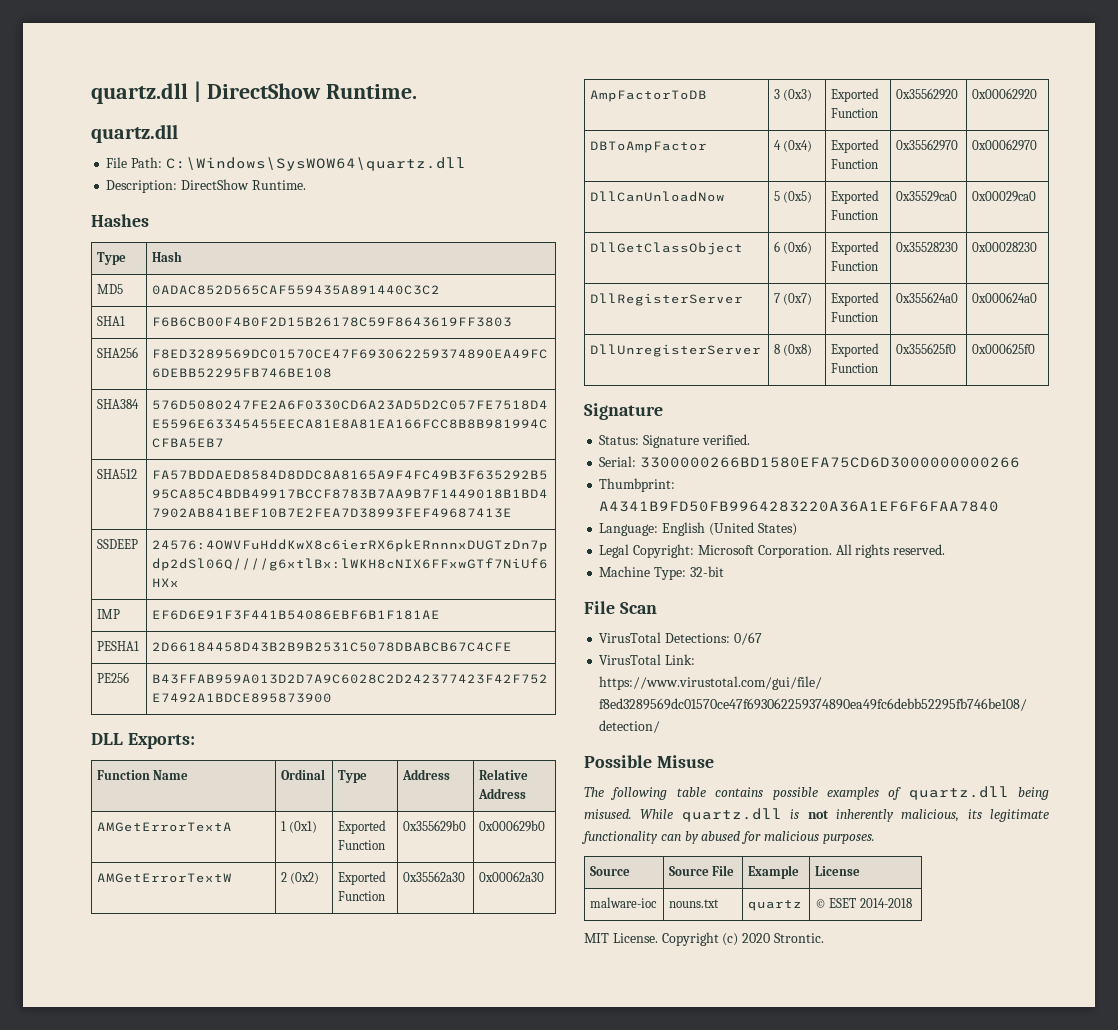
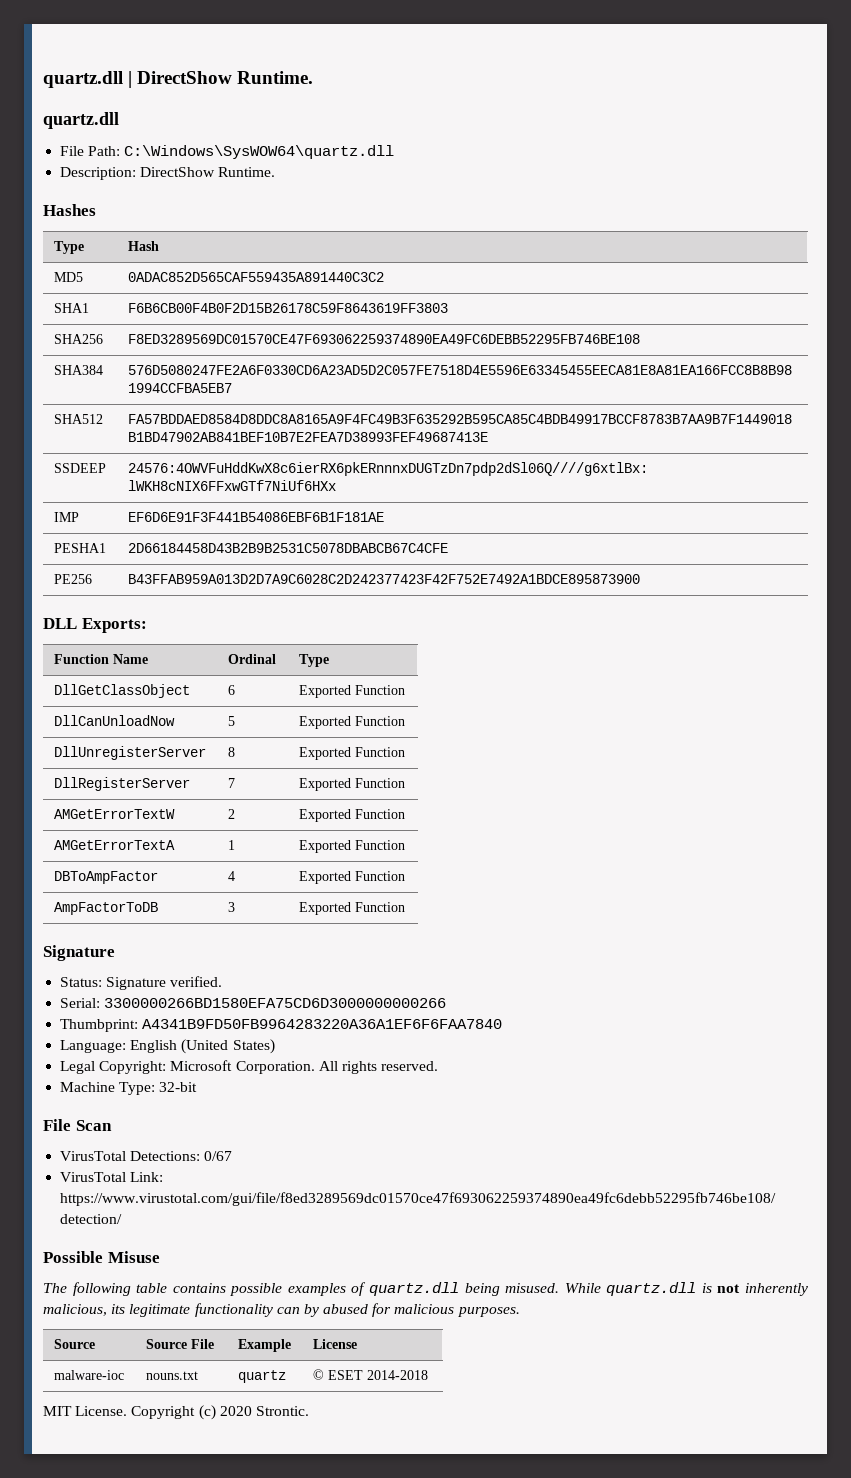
- Function Name | Ordinal | Type | Address | Relative Address
+ Function Name | Ordinal | Type
+ DllGetClassObject | 6 | Exported Function
+ DllCanUnloadNow | 5 | Exported Function
+ DllUnregisterServer | 8 | Exported Function
+ DllRegisterServer | 7 | Exported Function
+ AMGetErrorTextW | 2 | Exported Function
- AMGetErrorTextA | 1 (0x1) | Exported Function | 0x355629b0 | 0x000629b0
- AMGetErrorTextW | 2 (0x2) | Exported Function | 0x35562a30 | 0x00062a30
+ AMGetErrorTextA | 1 | Exported Function
+ DBToAmpFactor | 4 | Exported Function
- AmpFactorToDB | 3 (0x3) | Exported Function | 0x35562920 | 0x00062920
- DBToAmpFactor | 4 (0x4) | Exported Function | 0x35562970 | 0x00062970
- DllCanUnloadNow | 5 (0x5) | Exported Function | 0x35529ca0 | 0x00029ca0
- DllGetClassObject | 6 (0x6) | Exported Function | 0x35528230 | 0x00028230
- DllRegisterServer | 7 (0x7) | Exported Function | 0x355624a0 | 0x000624a0
- DllUnregisterServer | 8 (0x8) | Exported Function | 0x355625f0 | 0x000625f0
+ AmpFactorToDB | 3 | Exported Function

